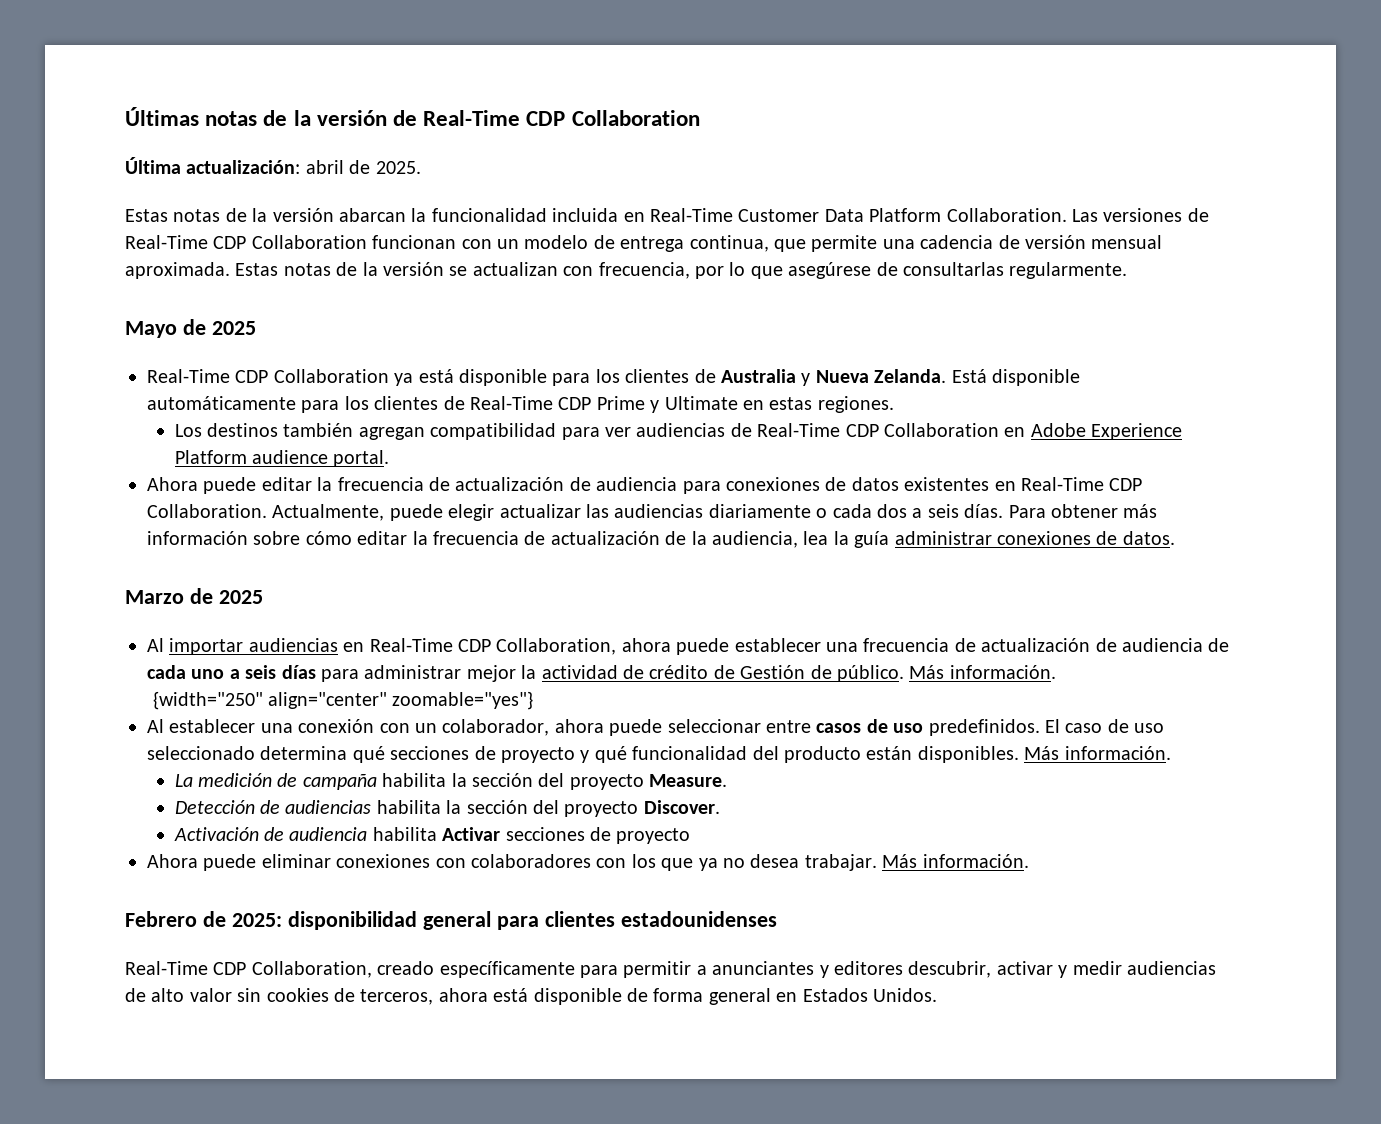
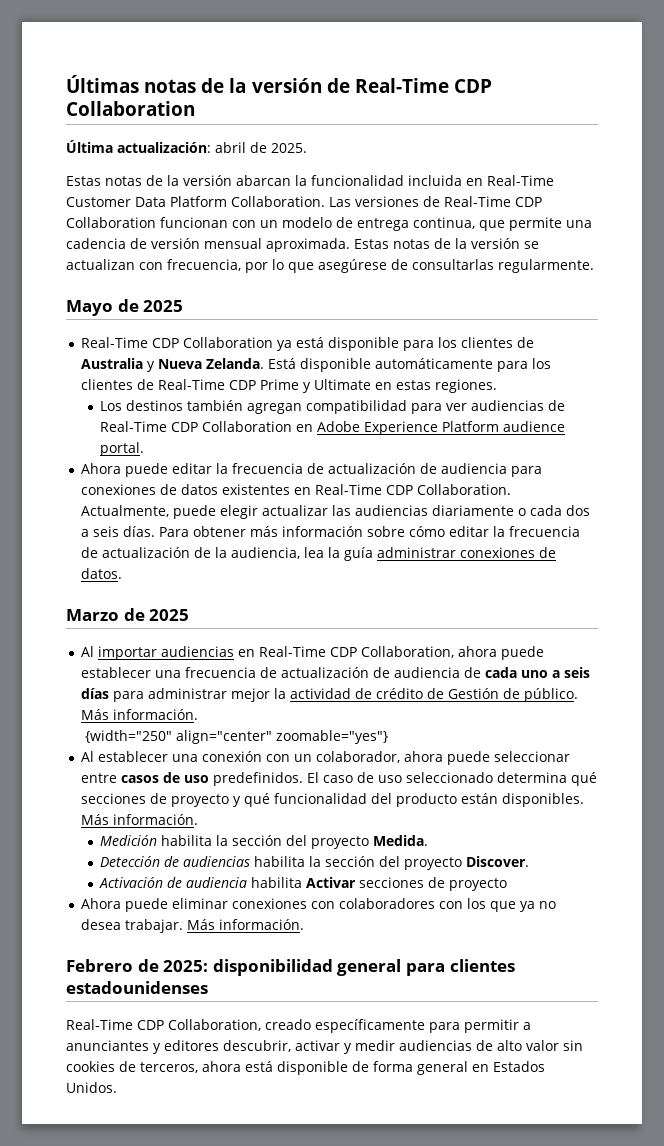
- La medición de campaña habilita la sección del proyecto Measure.
+ Medición habilita la sección del proyecto Medida.

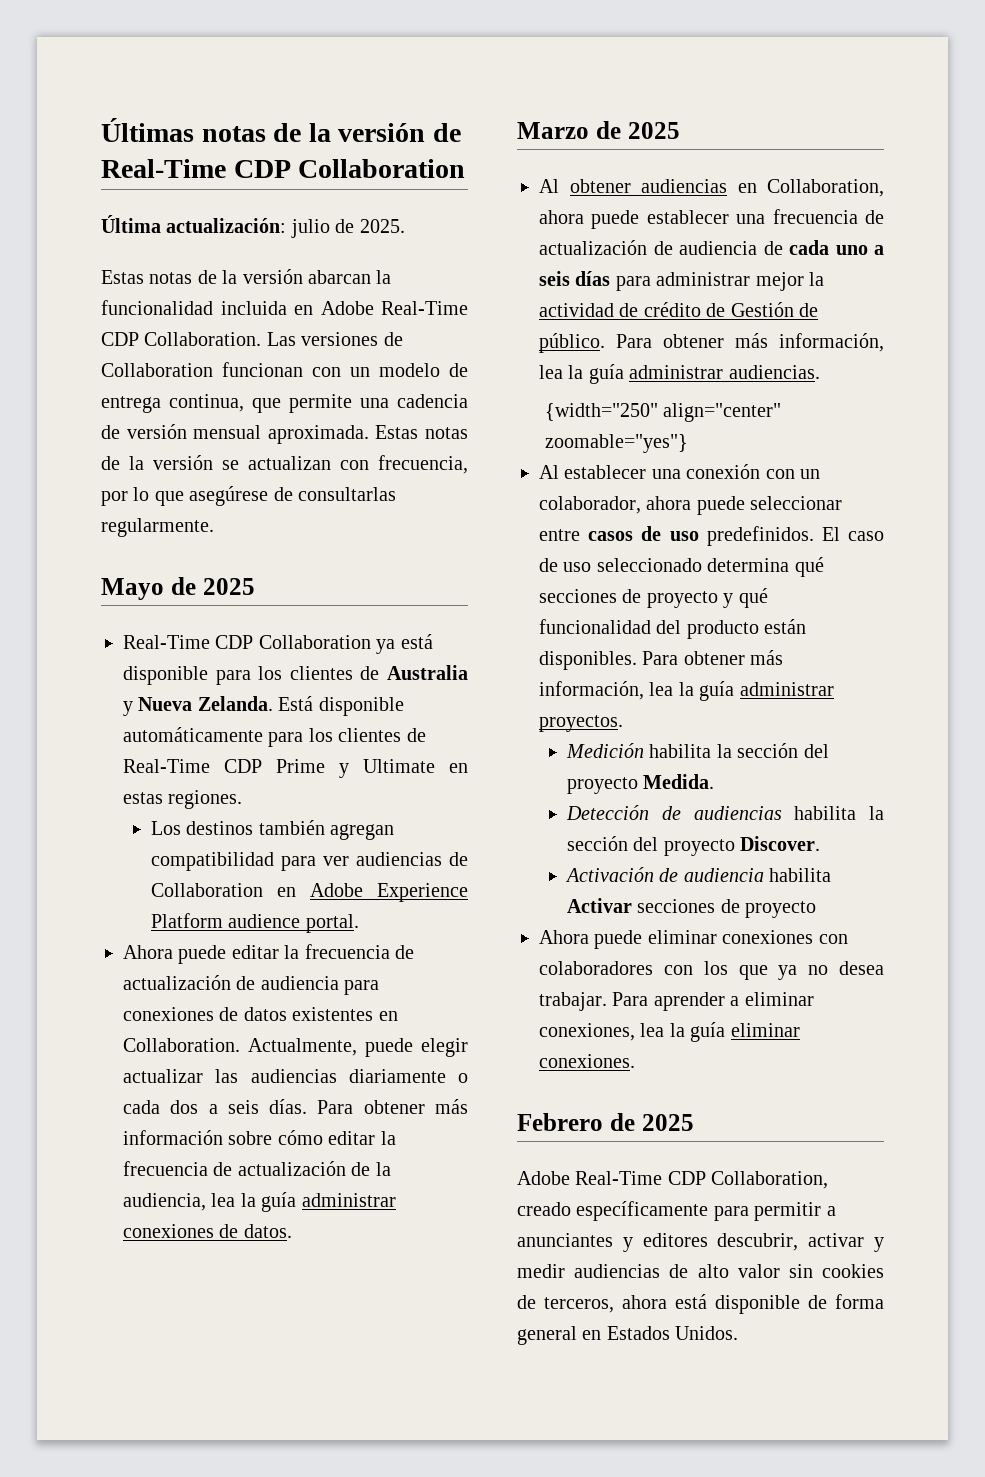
- Última actualización: abril de 2025.
+ Última actualización: julio de 2025.
- Estas notas de la versión abarcan la funcionalidad incluida en Real-Time Customer Data Platform Collaboration.
+ Estas notas de la versión abarcan la funcionalidad incluida en Adobe Real-Time CDP Collaboration.
- Las versiones de Real-Time CDP Collaboration funcionan con un modelo de entrega continua, que permite una cadencia de versión mensual aproximada.
+ Las versiones de Collaboration funcionan con un modelo de entrega continua, que permite una cadencia de versión mensual aproximada.
- Los destinos también agregan compatibilidad para ver audiencias de Real-Time CDP Collaboration en Adobe Experience Platform audience portal.
+ Los destinos también agregan compatibilidad para ver audiencias de Collaboration en Adobe Experience Platform audience portal.
- Ahora puede editar la frecuencia de actualización de audiencia para conexiones de datos existentes en Real-Time CDP Collaboration.
+ Ahora puede editar la frecuencia de actualización de audiencia para conexiones de datos existentes en Collaboration.
- Al importar audiencias en Real-Time CDP Collaboration, ahora puede establecer una frecuencia de actualización de audiencia de cada uno a seis días para administrar mejor la actividad de crédito de Gestión de público. Más información.
+ Al obtener audiencias en Collaboration, ahora puede establecer una frecuencia de actualización de audiencia de cada uno a seis días para administrar mejor la actividad de crédito de Gestión de público. Para obtener más información, lea la guía administrar audiencias.
- El caso de uso seleccionado determina qué secciones de proyecto y qué funcionalidad del producto están disponibles. Más información.
+ El caso de uso seleccionado determina qué secciones de proyecto y qué funcionalidad del producto están disponibles. Para obtener más información, lea la guía administrar proyectos.
- Ahora puede eliminar conexiones con colaboradores con los que ya no desea trabajar. Más información.
- Febrero de 2025: disponibilidad general para clientes estadounidenses
- Real-Time CDP Collaboration, creado específicamente para permitir a anunciantes y editores descubrir, activar y medir audiencias de alto valor sin cookies de terceros, ahora está disponible de forma general en Estados Unidos.
+ Ahora puede eliminar conexiones con colaboradores con los que ya no desea trabajar. Para aprender a eliminar conexiones, lea la guía eliminar conexiones.
+ Febrero de 2025
+ Adobe Real-Time CDP Collaboration, creado específicamente para permitir a anunciantes y editores descubrir, activar y medir audiencias de alto valor sin cookies de terceros, ahora está disponible de forma general en Estados Unidos.

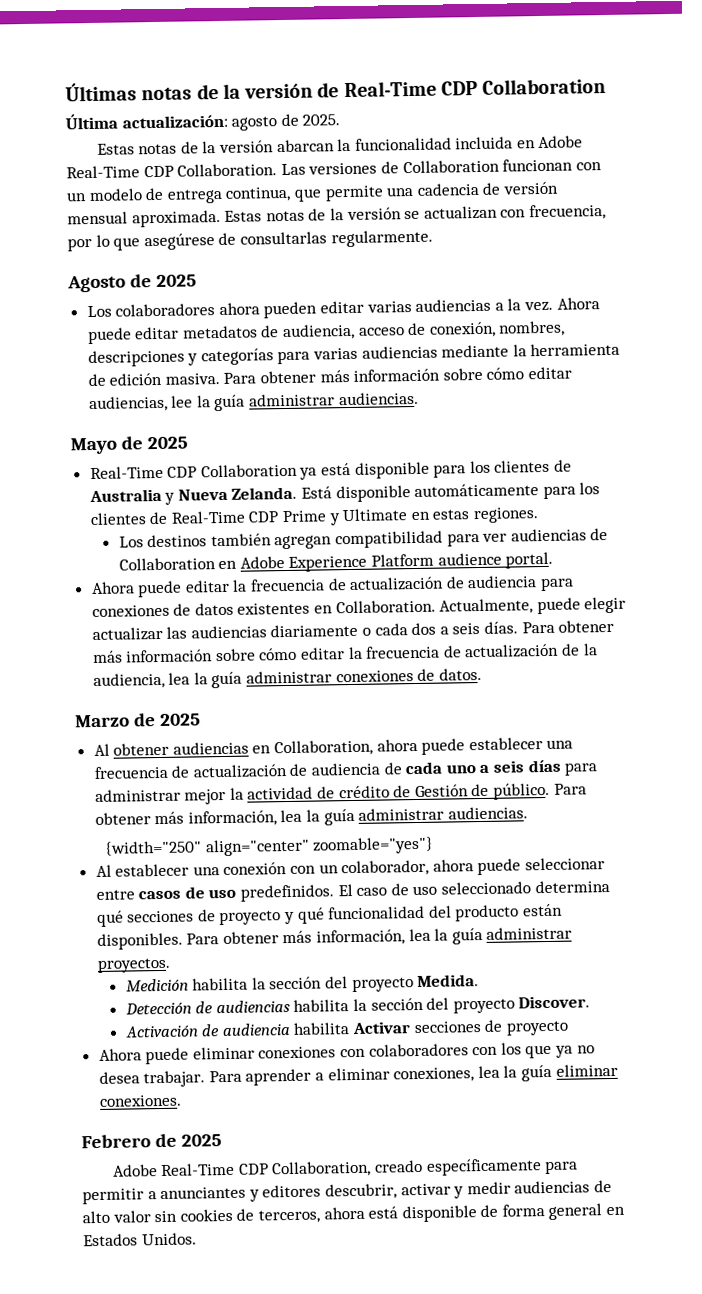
- Última actualización: julio de 2025.
+ Última actualización: agosto de 2025.
+ Agosto de 2025
+ Los colaboradores ahora pueden editar varias audiencias a la vez. Ahora puede editar metadatos de audiencia, acceso de conexión, nombres, descripciones y categorías para varias audiencias mediante la herramienta de edición masiva. Para obtener más información sobre cómo editar audiencias, lee la guía administrar audiencias.

